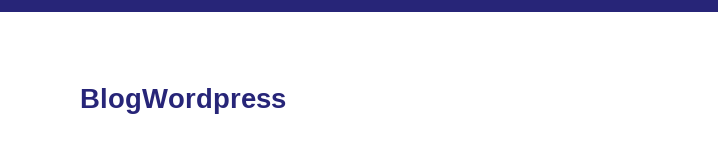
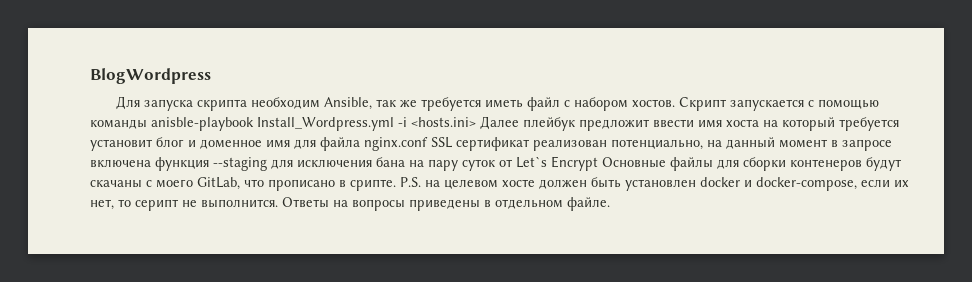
+ Для запуска скрипта необходим Ansible, так же требуется иметь файл с набором хостов. Скрипт запускается с помощью команды anisble-playbook Install_Wordpress.yml -i <hosts.ini> Далее плейбук предложит ввести имя хоста на который требуется установит блог и доменное имя для файла nginx.conf SSL сертификат реализован потенциально, на данный момент в запросе включена функция --staging для исключения бана на пару суток от Let`s Encrypt Основные файлы для сборки контенеров будут скачаны с моего GitLab, что прописано в срипте. P.S. на целевом хосте должен быть установлен docker и docker-compose, если их нет, то серипт не выполнится. Ответы на вопросы приведены в отдельном файле.

